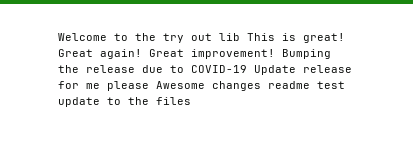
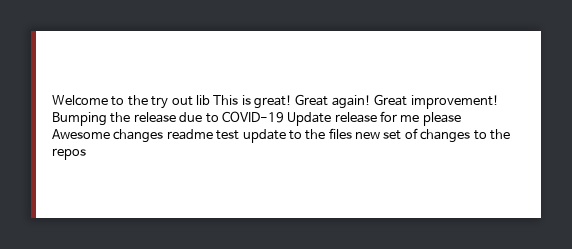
- Bumping the release due to COVID-19 Update release for me please Awesome changes readme test update to the files
+ Bumping the release due to COVID-19 Update release for me please Awesome changes readme test update to the files new set of changes to the repos

